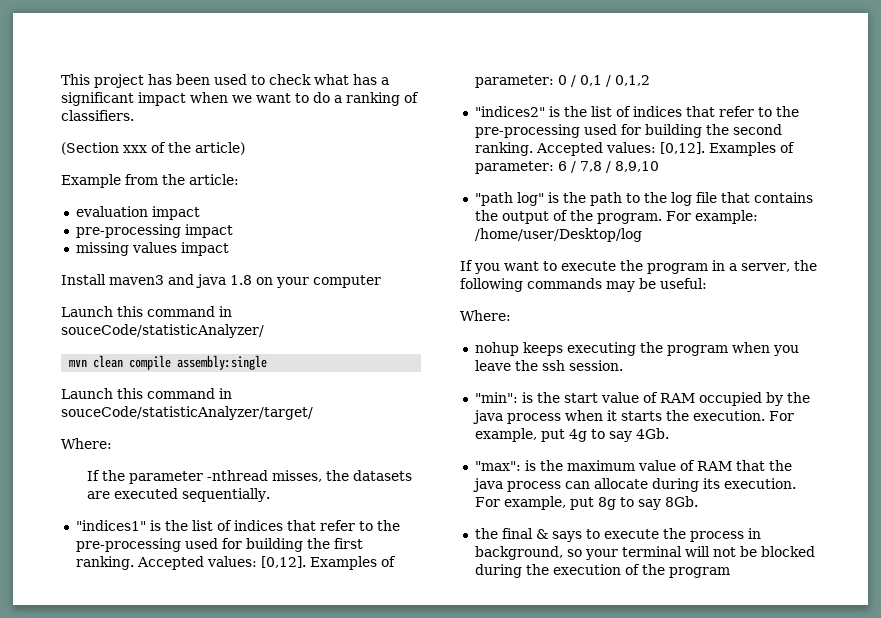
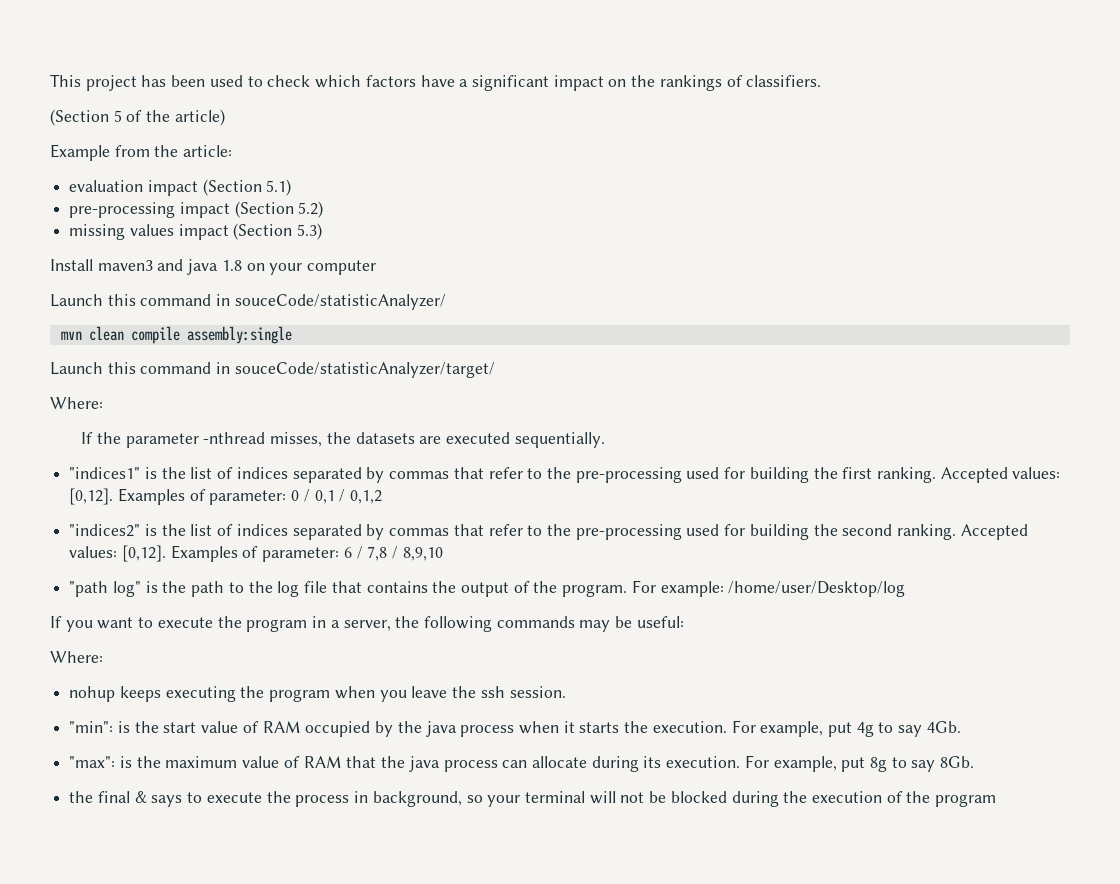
- This project has been used to check what has a significant impact when we want to do a ranking of classifiers.
+ This project has been used to check which factors have a significant impact on the rankings of classifiers.
- (Section xxx of the article)
+ (Section 5 of the article)
- evaluation impact
+ evaluation impact (Section 5.1)
- pre-processing impact
+ pre-processing impact (Section 5.2)
- missing values impact
+ missing values impact (Section 5.3)
- "indices1" is the list of indices that refer to the pre-processing used for building the first ranking.
+ "indices1" is the list of indices separated by commas that refer to the pre-processing used for building the first ranking.
- "indices2" is the list of indices that refer to the pre-processing used for building the second ranking.
+ "indices2" is the list of indices separated by commas that refer to the pre-processing used for building the second ranking.

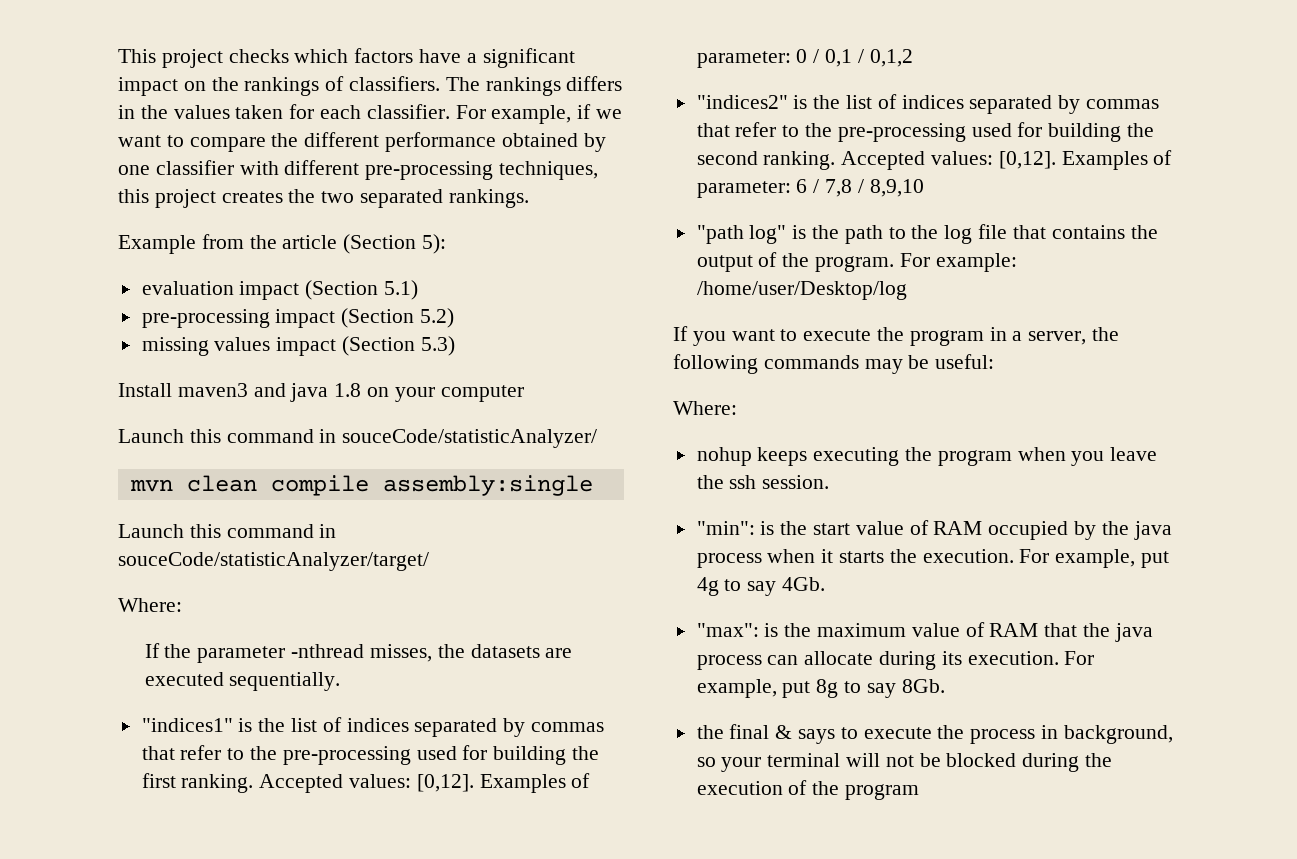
- This project has been used to check which factors have a significant impact on the rankings of classifiers.
- (Section 5 of the article)
+ This project checks which factors have a significant impact on the rankings of classifiers. The rankings differs in the values taken for each classifier. For example, if we want to compare the different performance obtained by one classifier with different pre-processing techniques, this project creates the two separated rankings.
- Example from the article:
+ Example from the article (Section 5):

